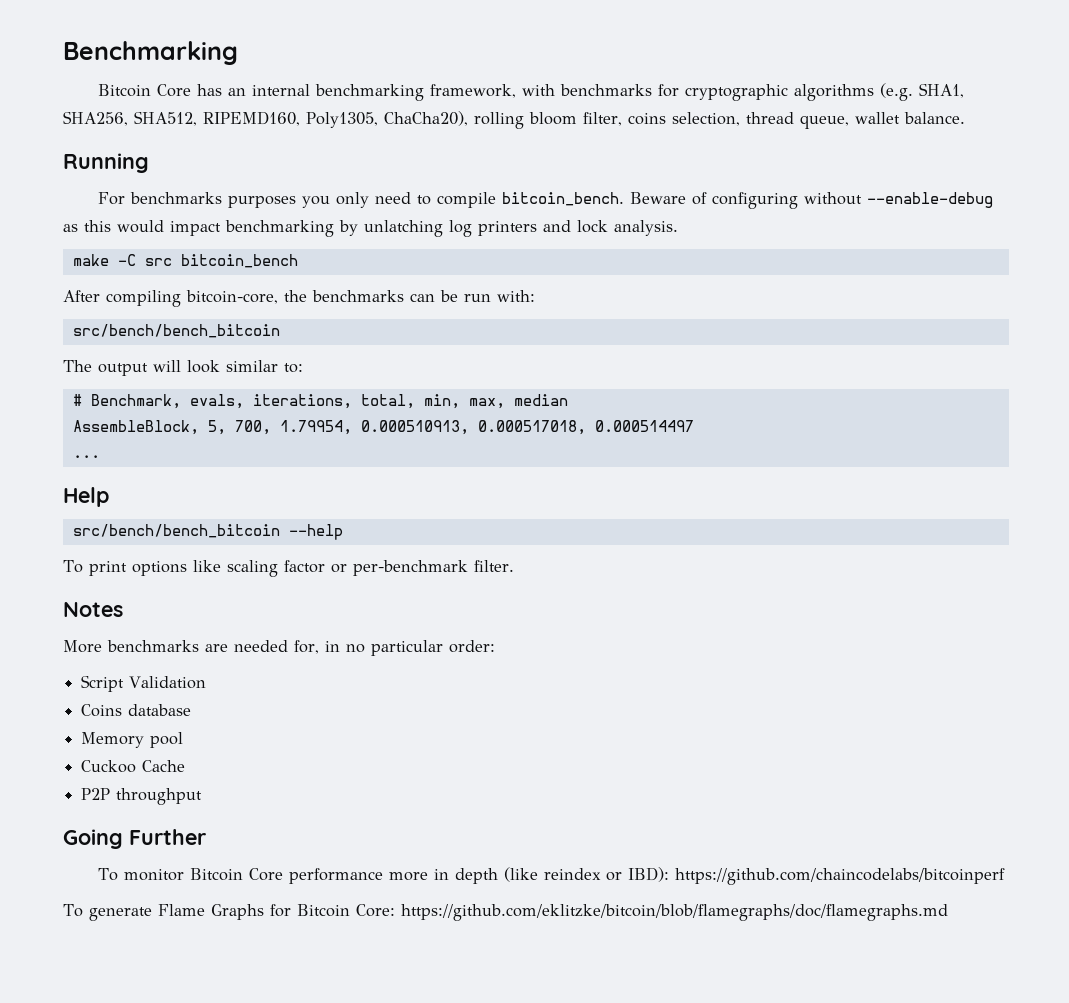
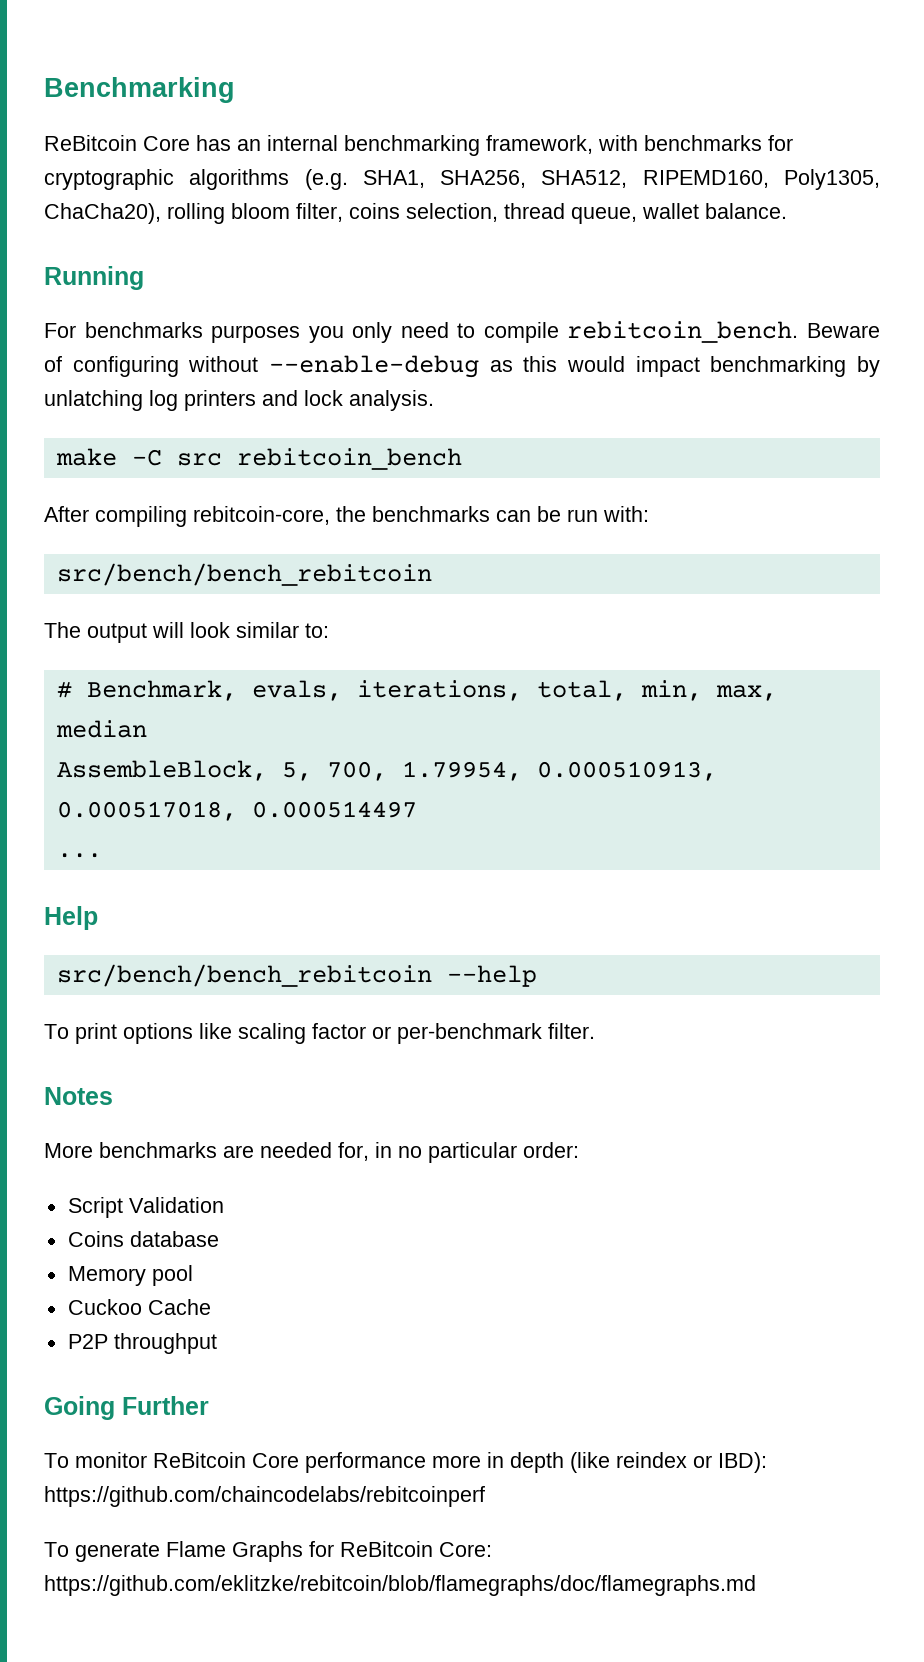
- Bitcoin Core has an internal benchmarking framework, with benchmarks for cryptographic algorithms (e.g. SHA1, SHA256, SHA512, RIPEMD160, Poly1305, ChaCha20), rolling bloom filter, coins selection, thread queue, wallet balance.
+ ReBitcoin Core has an internal benchmarking framework, with benchmarks for cryptographic algorithms (e.g. SHA1, SHA256, SHA512, RIPEMD160, Poly1305, ChaCha20), rolling bloom filter, coins selection, thread queue, wallet balance.
- For benchmarks purposes you only need to compile bitcoin_bench.
+ For benchmarks purposes you only need to compile rebitcoin_bench.
- make -C src bitcoin_bench
+ make -C src rebitcoin_bench
- After compiling bitcoin-core, the benchmarks can be run with:
- src/bench/bench_bitcoin
+ After compiling rebitcoin-core, the benchmarks can be run with:
+ src/bench/bench_rebitcoin
- src/bench/bench_bitcoin --help
+ src/bench/bench_rebitcoin --help
- To monitor Bitcoin Core performance more in depth (like reindex or IBD): https://github.com/chaincodelabs/bitcoinperf
+ To monitor ReBitcoin Core performance more in depth (like reindex or IBD): https://github.com/chaincodelabs/rebitcoinperf
- To generate Flame Graphs for Bitcoin Core: https://github.com/eklitzke/bitcoin/blob/flamegraphs/doc/flamegraphs.md
+ To generate Flame Graphs for ReBitcoin Core: https://github.com/eklitzke/rebitcoin/blob/flamegraphs/doc/flamegraphs.md

